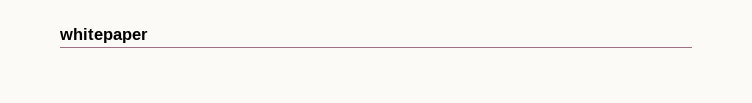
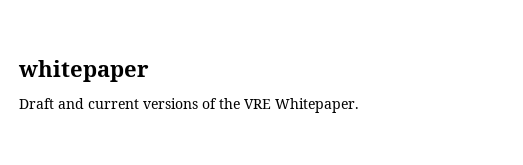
+ Draft and current versions of the VRE Whitepaper.

